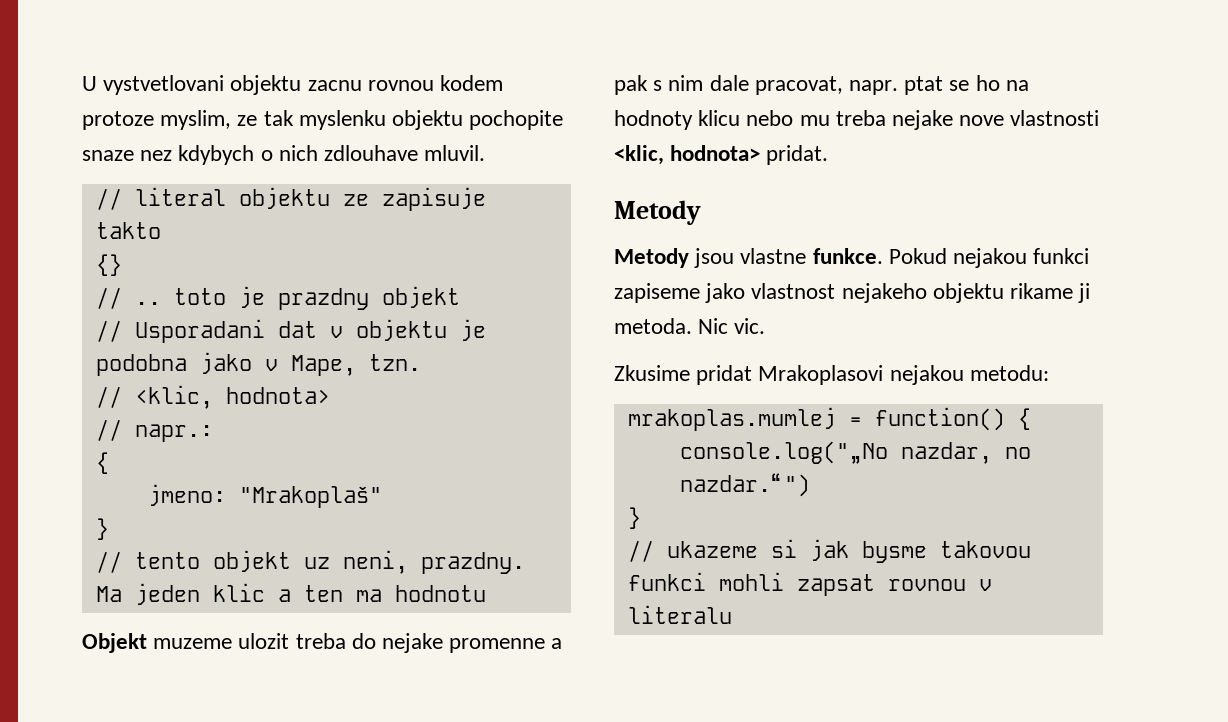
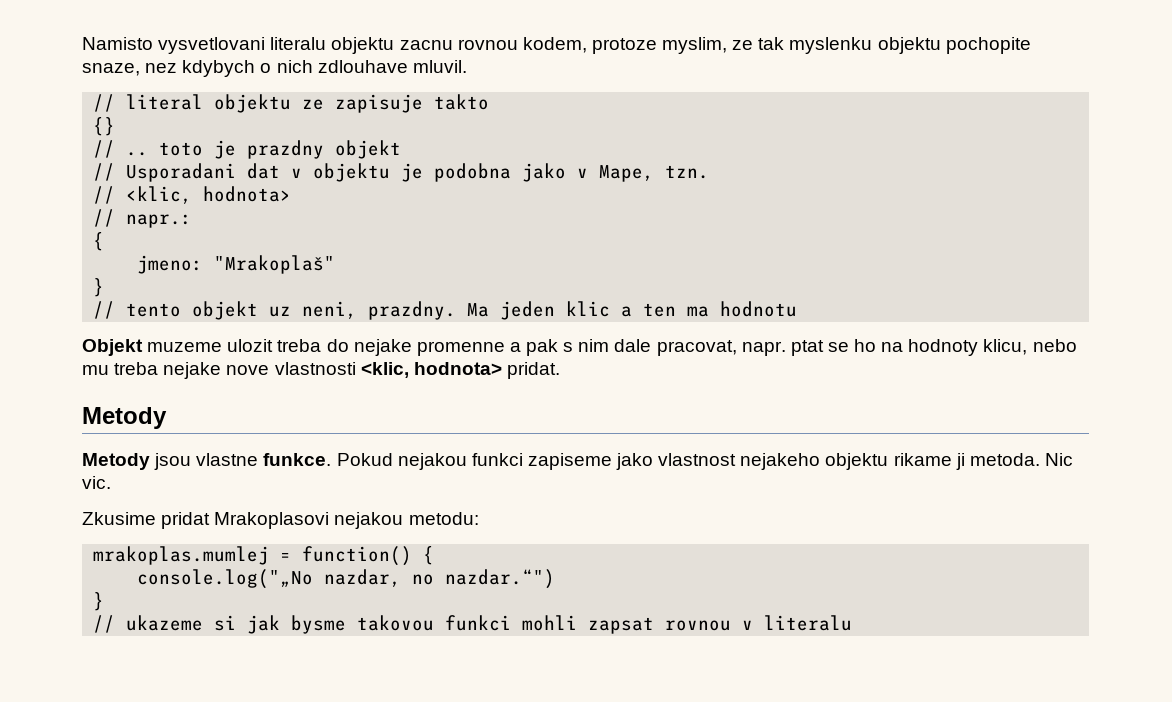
- U vystvetlovani objektu zacnu rovnou kodem protoze myslim, ze tak myslenku objektu pochopite snaze nez kdybych o nich zdlouhave mluvil.
+ Namisto vysvetlovani literalu objektu zacnu rovnou kodem, protoze myslim, ze tak myslenku objektu pochopite snaze, nez kdybych o nich zdlouhave mluvil.
- Objekt muzeme ulozit treba do nejake promenne a pak s nim dale pracovat, napr. ptat se ho na hodnoty klicu nebo mu treba nejake nove vlastnosti <klic, hodnota> pridat.
+ Objekt muzeme ulozit treba do nejake promenne a pak s nim dale pracovat, napr. ptat se ho na hodnoty klicu, nebo mu treba nejake nove vlastnosti <klic, hodnota> pridat.

